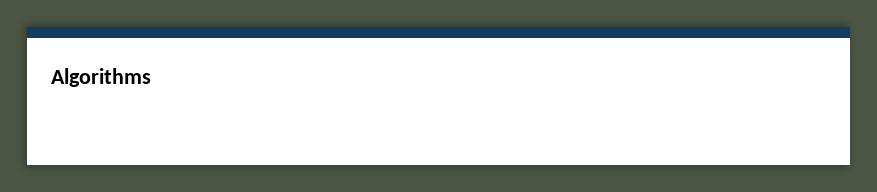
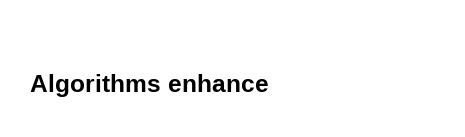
- Algorithms
+ Algorithms enhance

